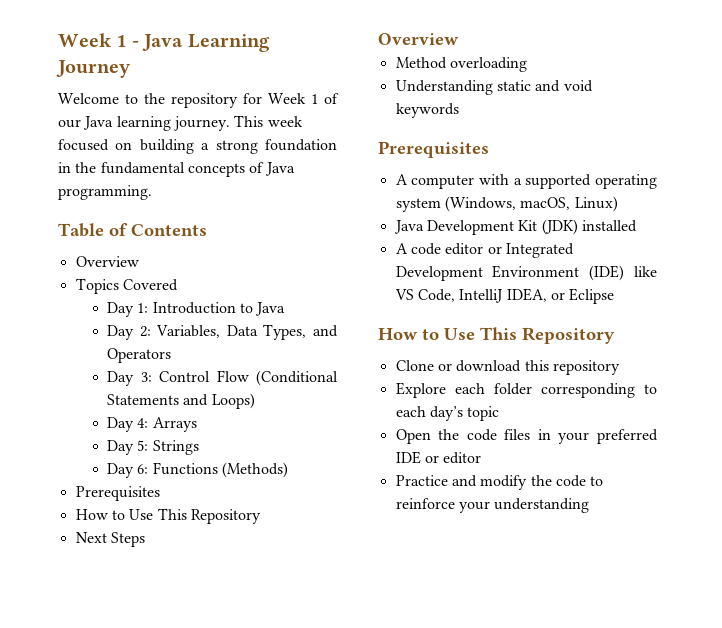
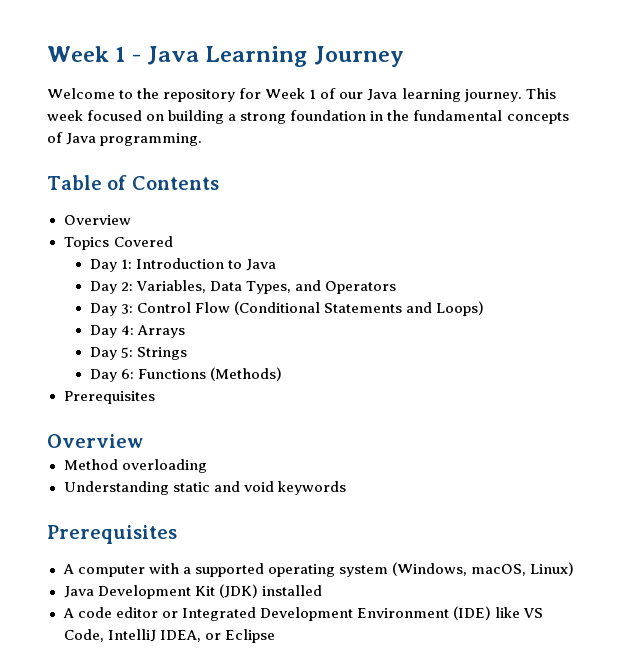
  Day 6: Functions (Methods)
  Prerequisites
- How to Use This Repository
- Next Steps
  A code editor or Integrated Development Environment (IDE) like VS Code, IntelliJ IDEA, or Eclipse
- How to Use This Repository
- Clone or download this repository
- Explore each folder corresponding to each day’s topic
- Open the code files in your preferred IDE or editor
- Practice and modify the code to reinforce your understanding

